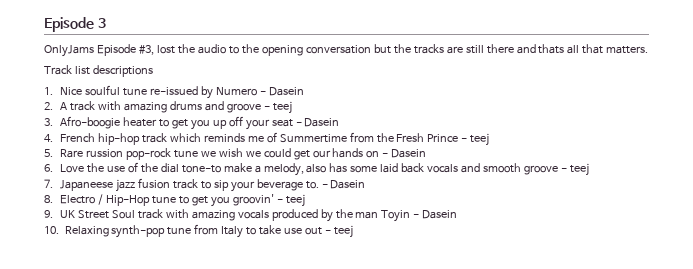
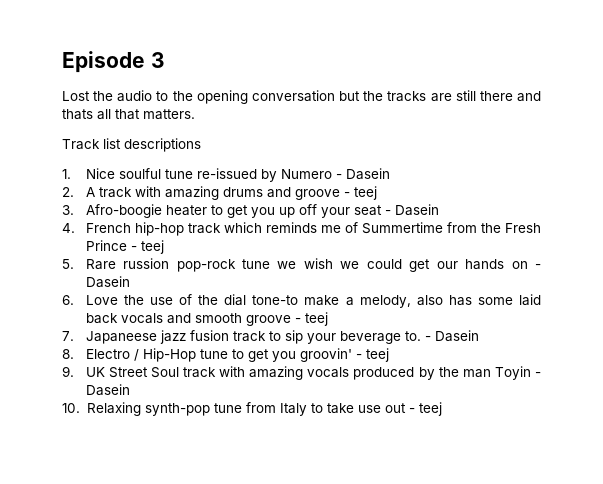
- OnlyJams Episode #3, lost the audio to the opening conversation but the tracks are still there and thats all that matters.
+ Lost the audio to the opening conversation but the tracks are still there and thats all that matters.

